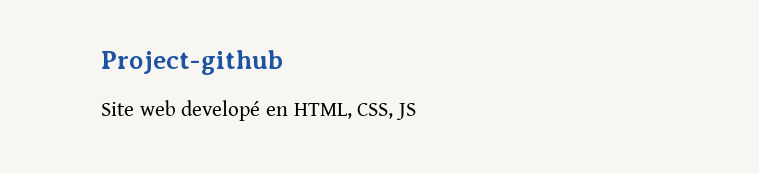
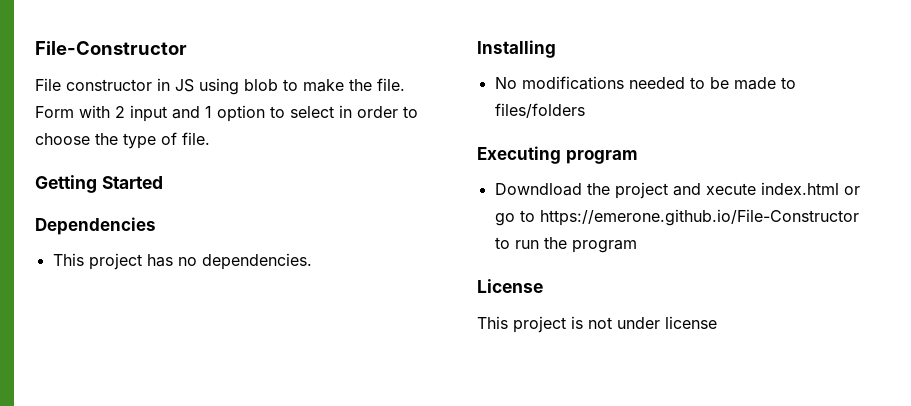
- Project-github
- Site web developé en HTML, CSS, JS
+ File-Constructor
+ File constructor in JS using blob to make the file. Form with 2 input and 1 option to select in order to choose the type of file.
+ Getting Started
+ Dependencies
+ This project has no dependencies.
+ Installing
+ No modifications needed to be made to files/folders
+ Executing program
+ Downdload the project and xecute index.html or go to https://emerone.github.io/File-Constructor to run the program
+ License
+ This project is not under license

